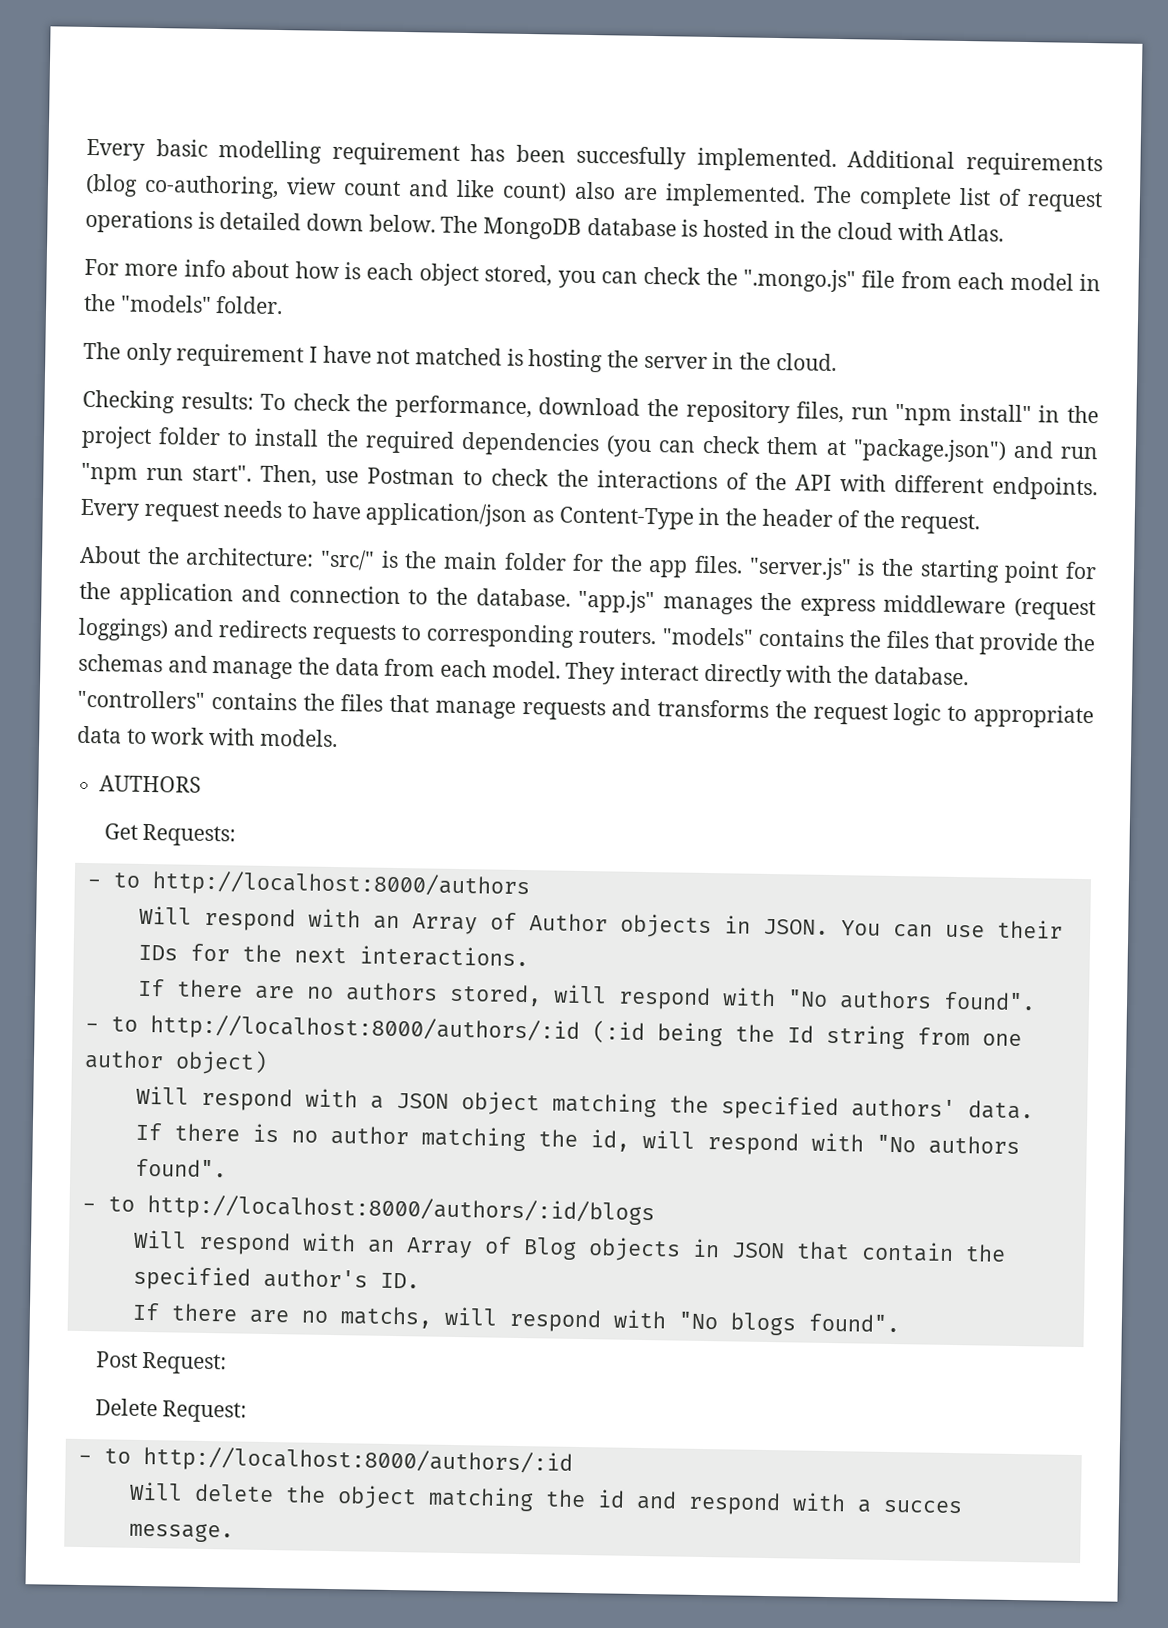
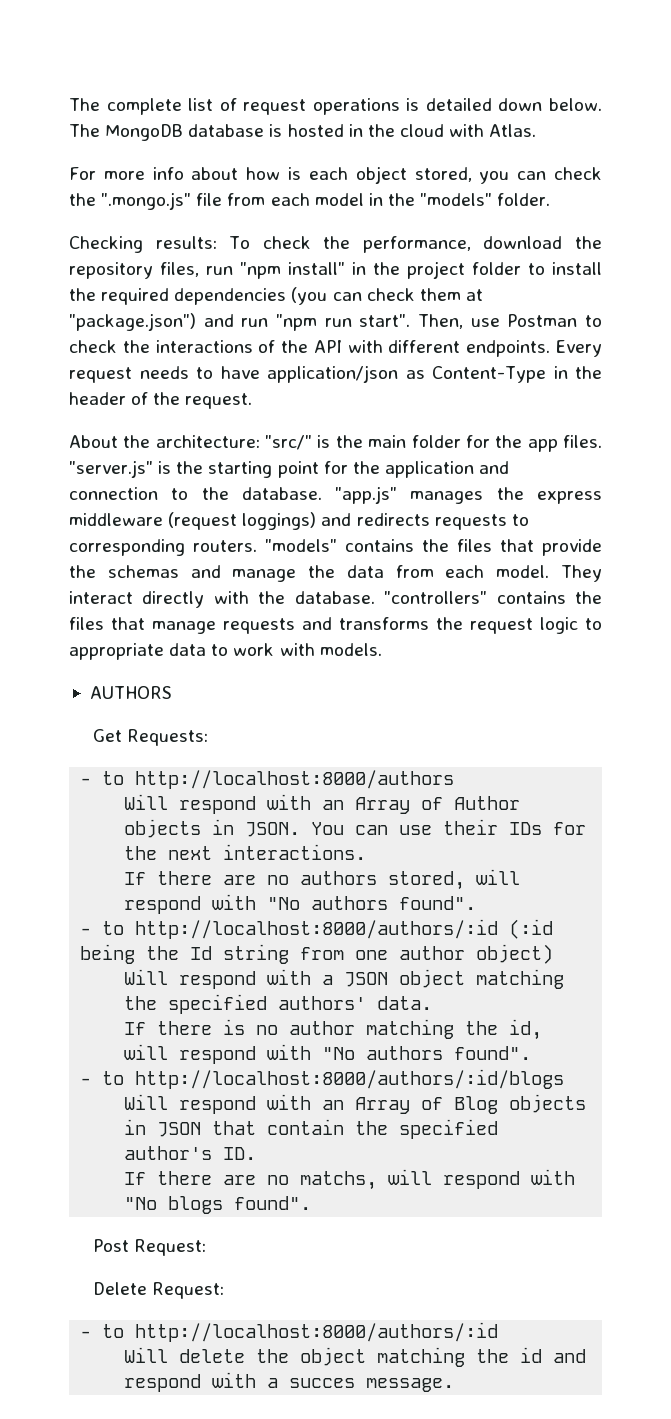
- Every basic modelling requirement has been succesfully implemented. Additional requirements (blog co-authoring, view count and like count) also are implemented.
- The only requirement I have not matched is hosting the server in the cloud.

